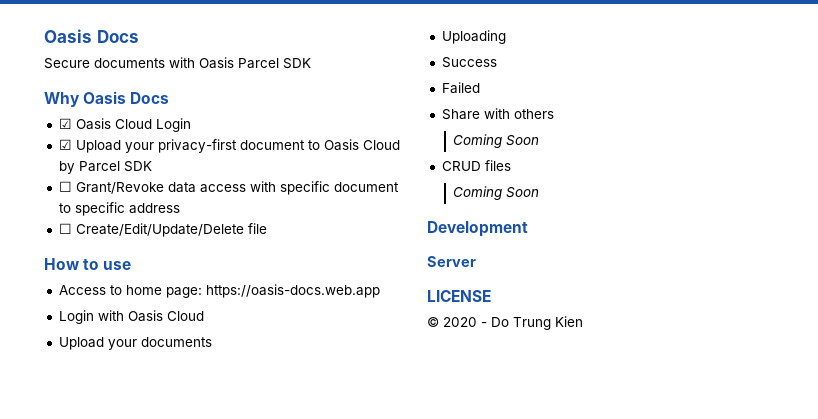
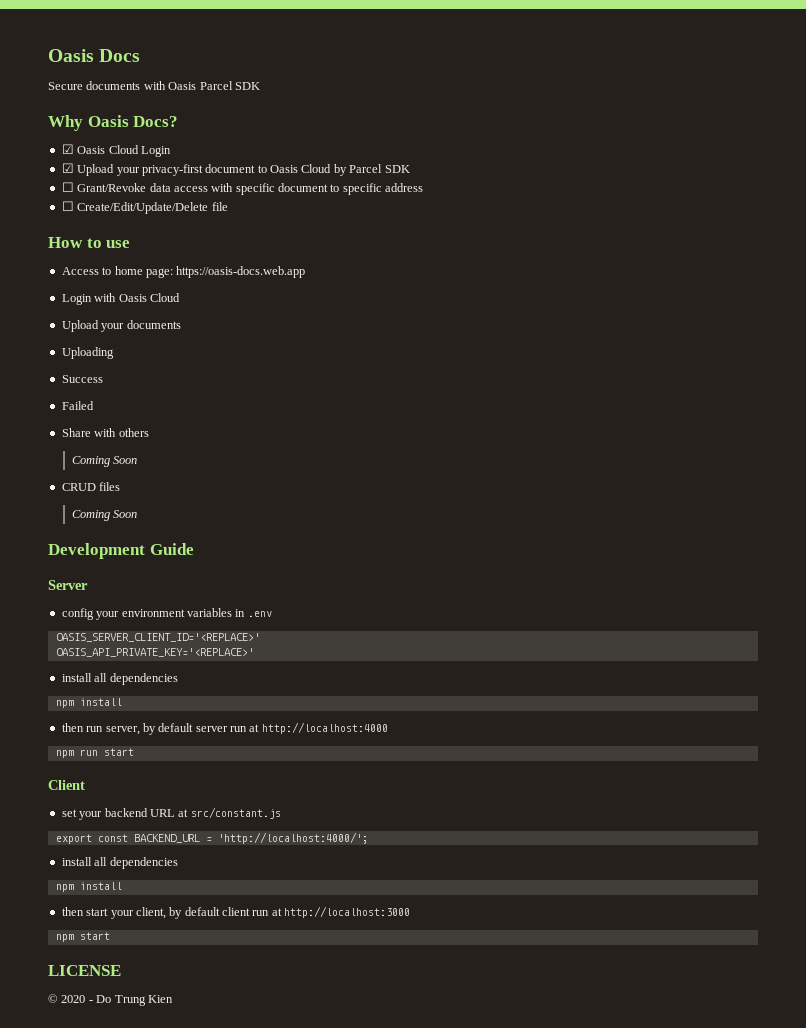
- Why Oasis Docs
+ Why Oasis Docs?
- Development
+ Development Guide
+ config your environment variables in .env
+ OASIS_SERVER_CLIENT_ID='<REPLACE>'
+ OASIS_API_PRIVATE_KEY='<REPLACE>'
+ install all dependencies
+ npm install
+ then run server, by default server run at http://localhost:4000
+ npm run start
+ Client
+ set your backend URL at src/constant.js
+ export const BACKEND_URL = 'http://localhost:4000/';
+ install all dependencies
+ npm install
+ then start your client, by default client run at http://localhost:3000
+ npm start

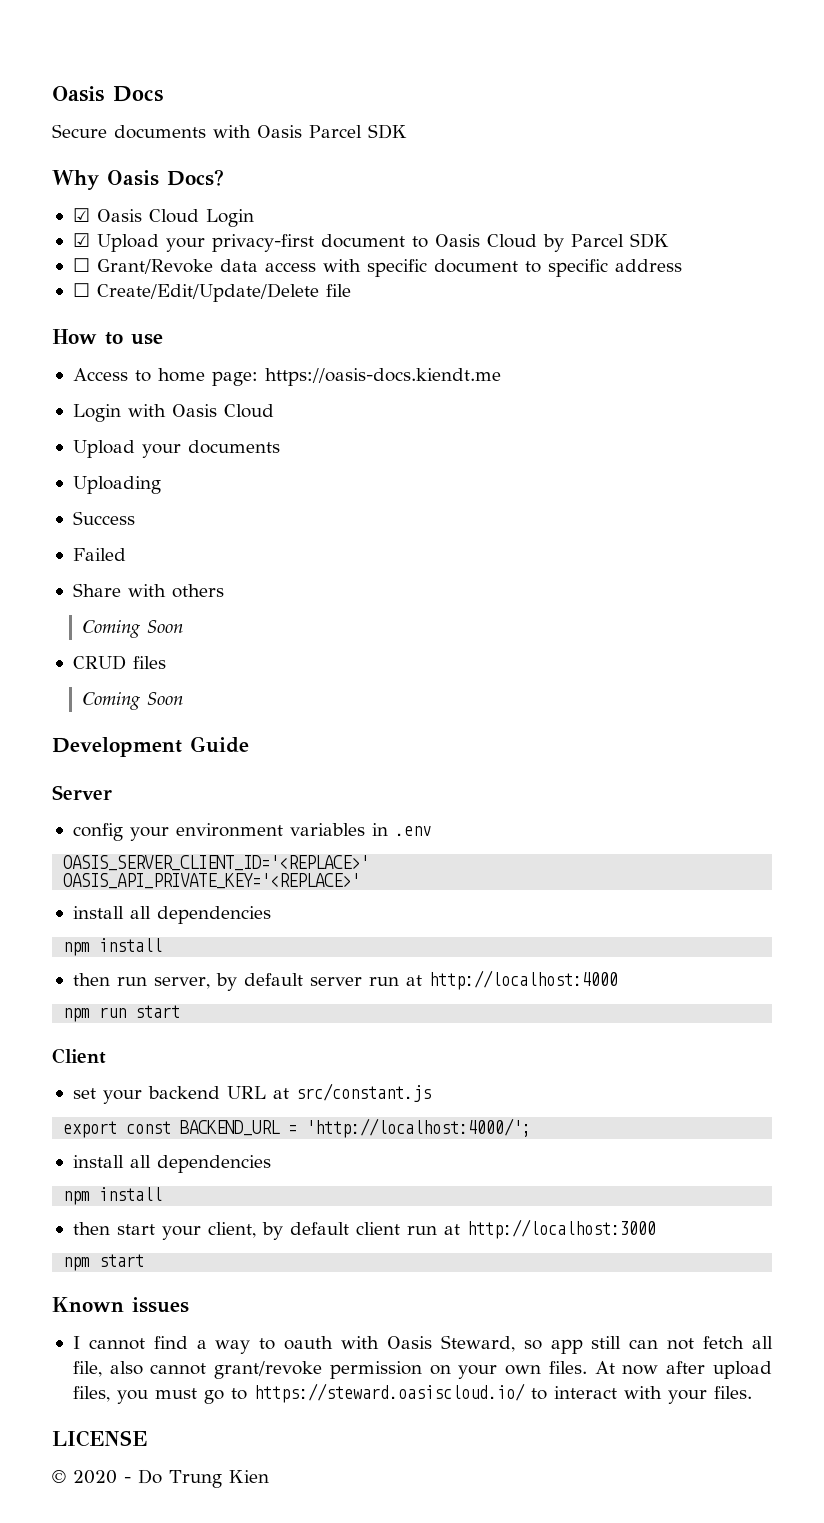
- Access to home page: https://oasis-docs.web.app
+ Access to home page: https://oasis-docs.kiendt.me
+ Known issues
+ I cannot find a way to oauth with Oasis Steward, so app still can not fetch all file, also cannot grant/revoke permission on your own files. At now after upload files, you must go to https://steward.oasiscloud.io/ to interact with your files.

